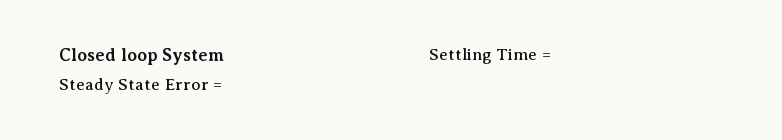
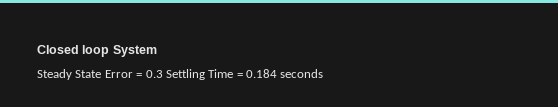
- Steady State Error =
- Settling Time =
+ Steady State Error = 0.3 Settling Time = 0.184 seconds

